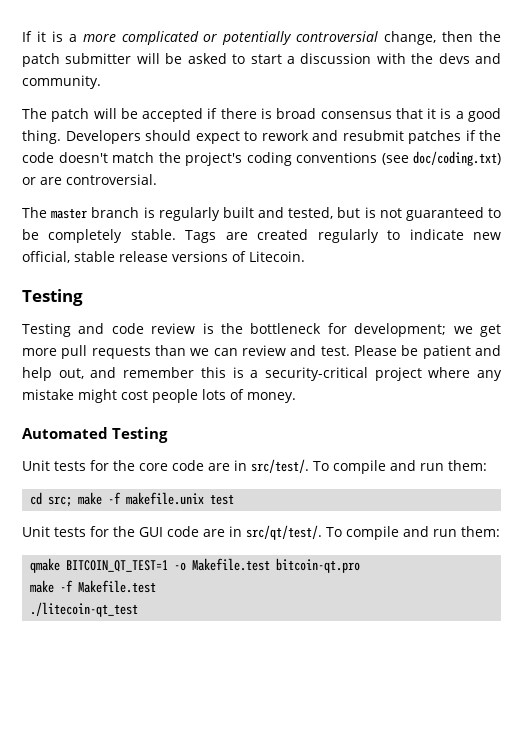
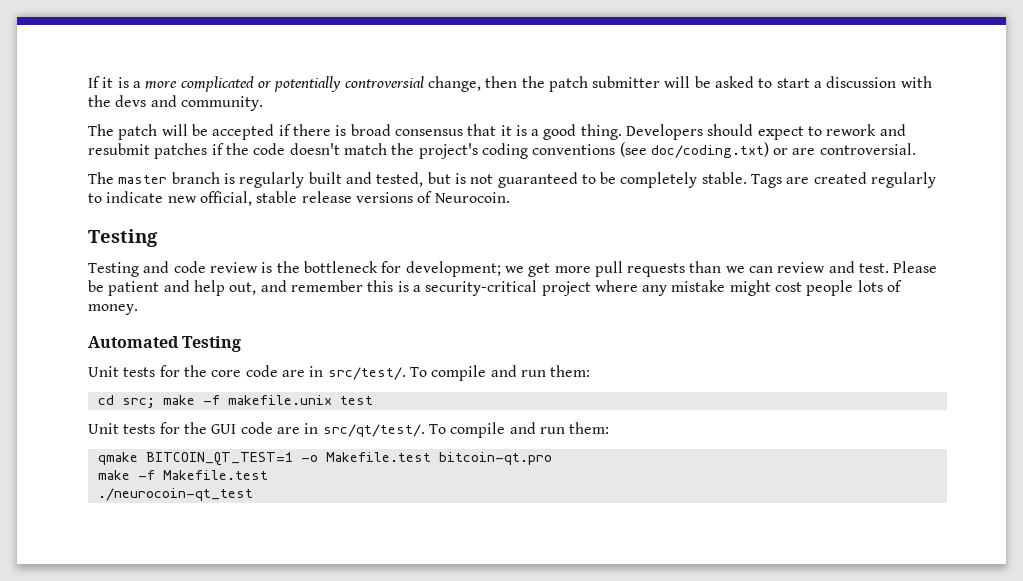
- Tags are created regularly to indicate new official, stable release versions of Litecoin.
+ Tags are created regularly to indicate new official, stable release versions of Neurocoin.
- ./litecoin-qt_test
+ ./neurocoin-qt_test

